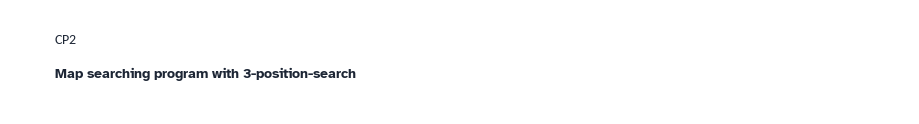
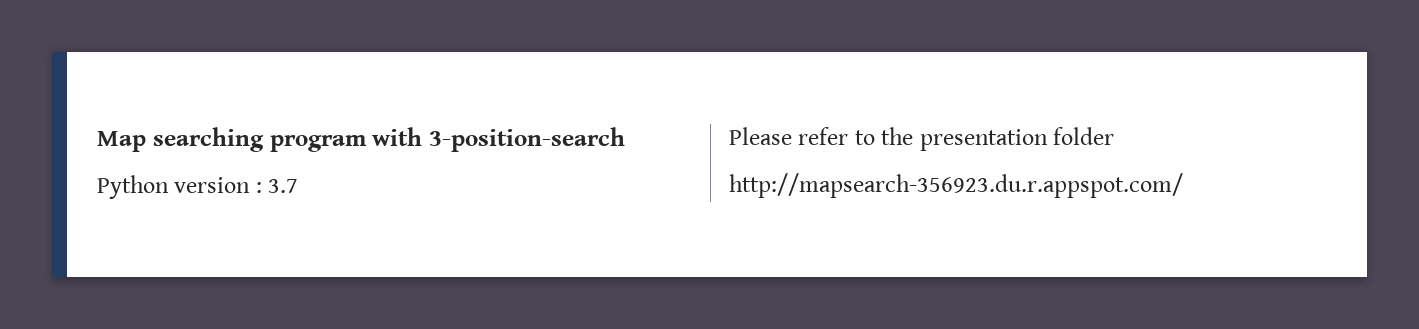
- CP2
+ Python version : 3.7
+ Please refer to the presentation folder
+ http://mapsearch-356923.du.r.appspot.com/

